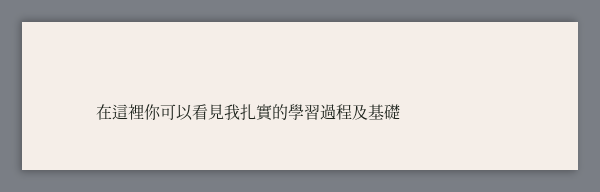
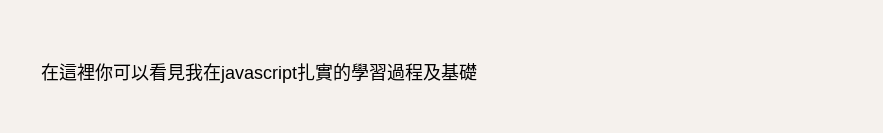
- 在這裡你可以看見我扎實的學習過程及基礎
+ 在這裡你可以看見我在javascript扎實的學習過程及基礎

